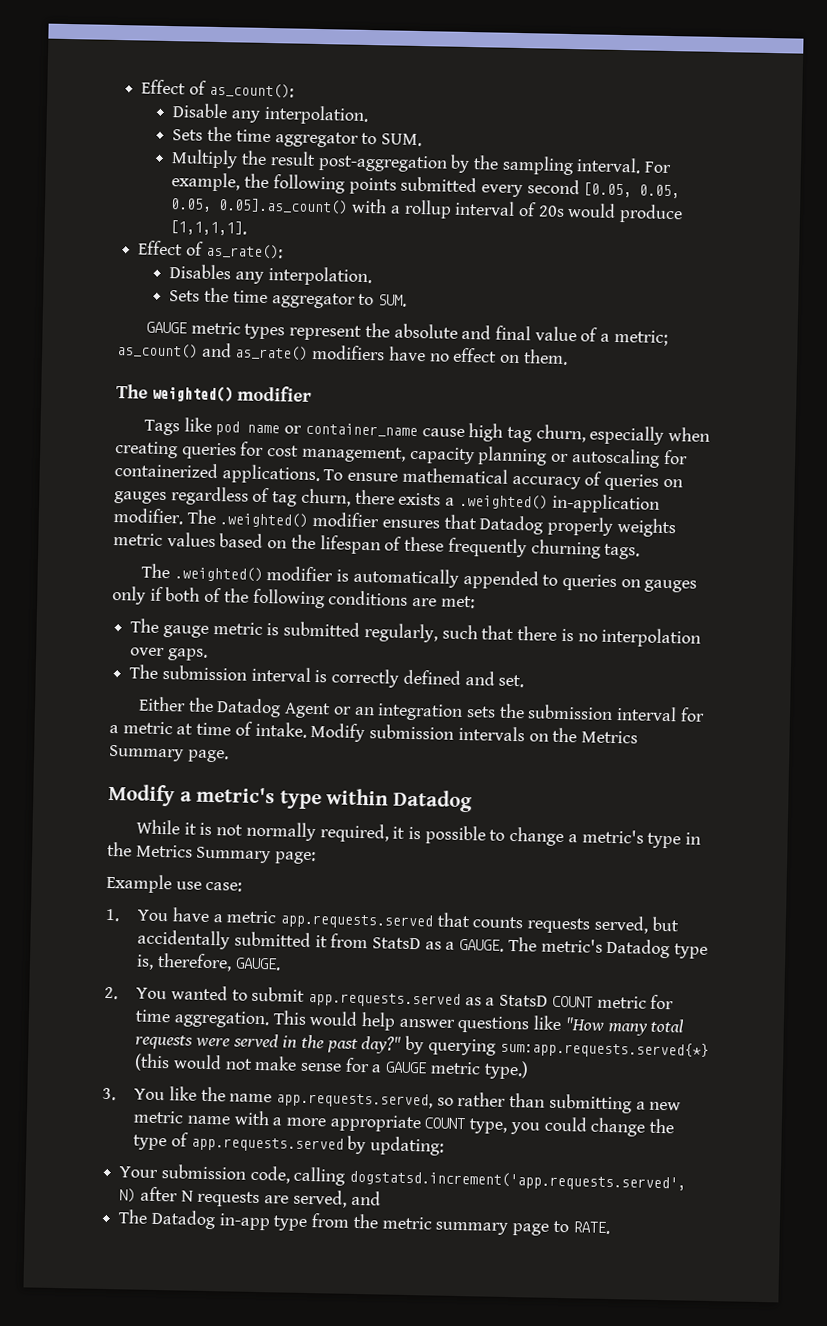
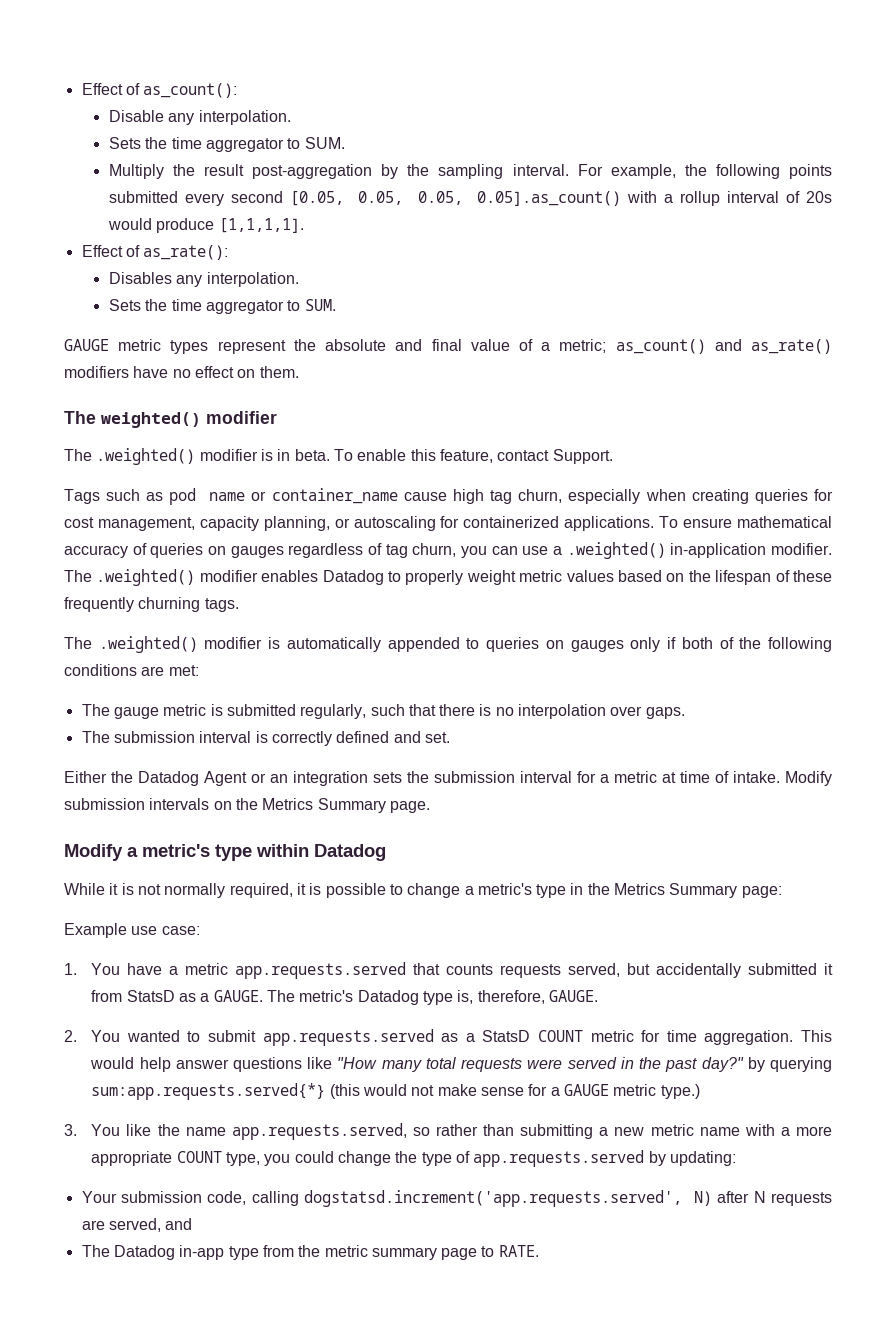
+ The .weighted() modifier is in beta. To enable this feature, contact Support.
- Tags like pod name or container_name cause high tag churn, especially when creating queries for cost management, capacity planning or autoscaling for containerized applications.
+ Tags such as pod name or container_name cause high tag churn, especially when creating queries for cost management, capacity planning, or autoscaling for containerized applications.
- To ensure mathematical accuracy of queries on gauges regardless of tag churn, there exists a .weighted() in-application modifier.
+ To ensure mathematical accuracy of queries on gauges regardless of tag churn, you can use a .weighted() in-application modifier.
- The .weighted() modifier ensures that Datadog properly weights metric values based on the lifespan of these frequently churning tags.
+ The .weighted() modifier enables Datadog to properly weight metric values based on the lifespan of these frequently churning tags.

